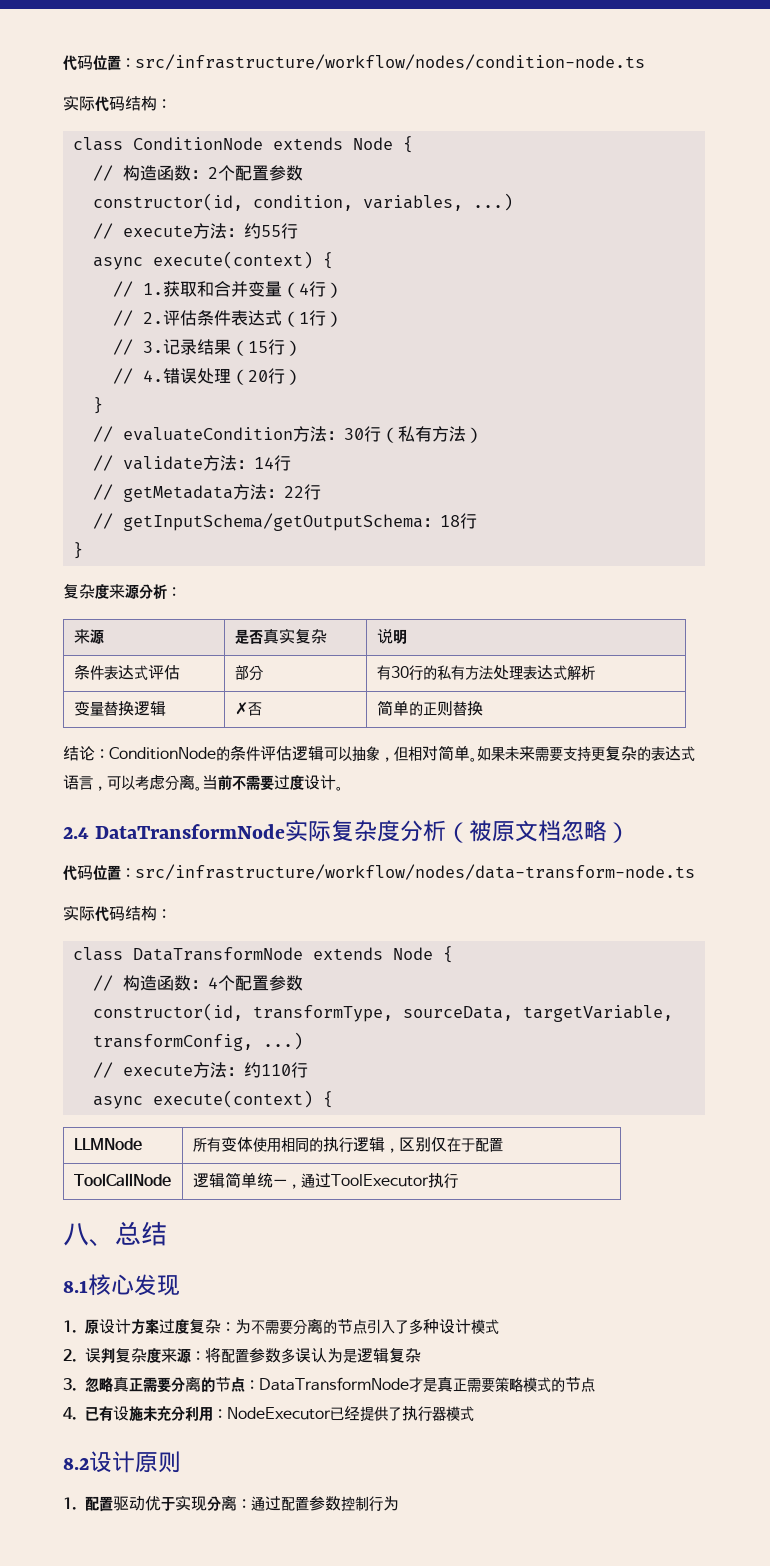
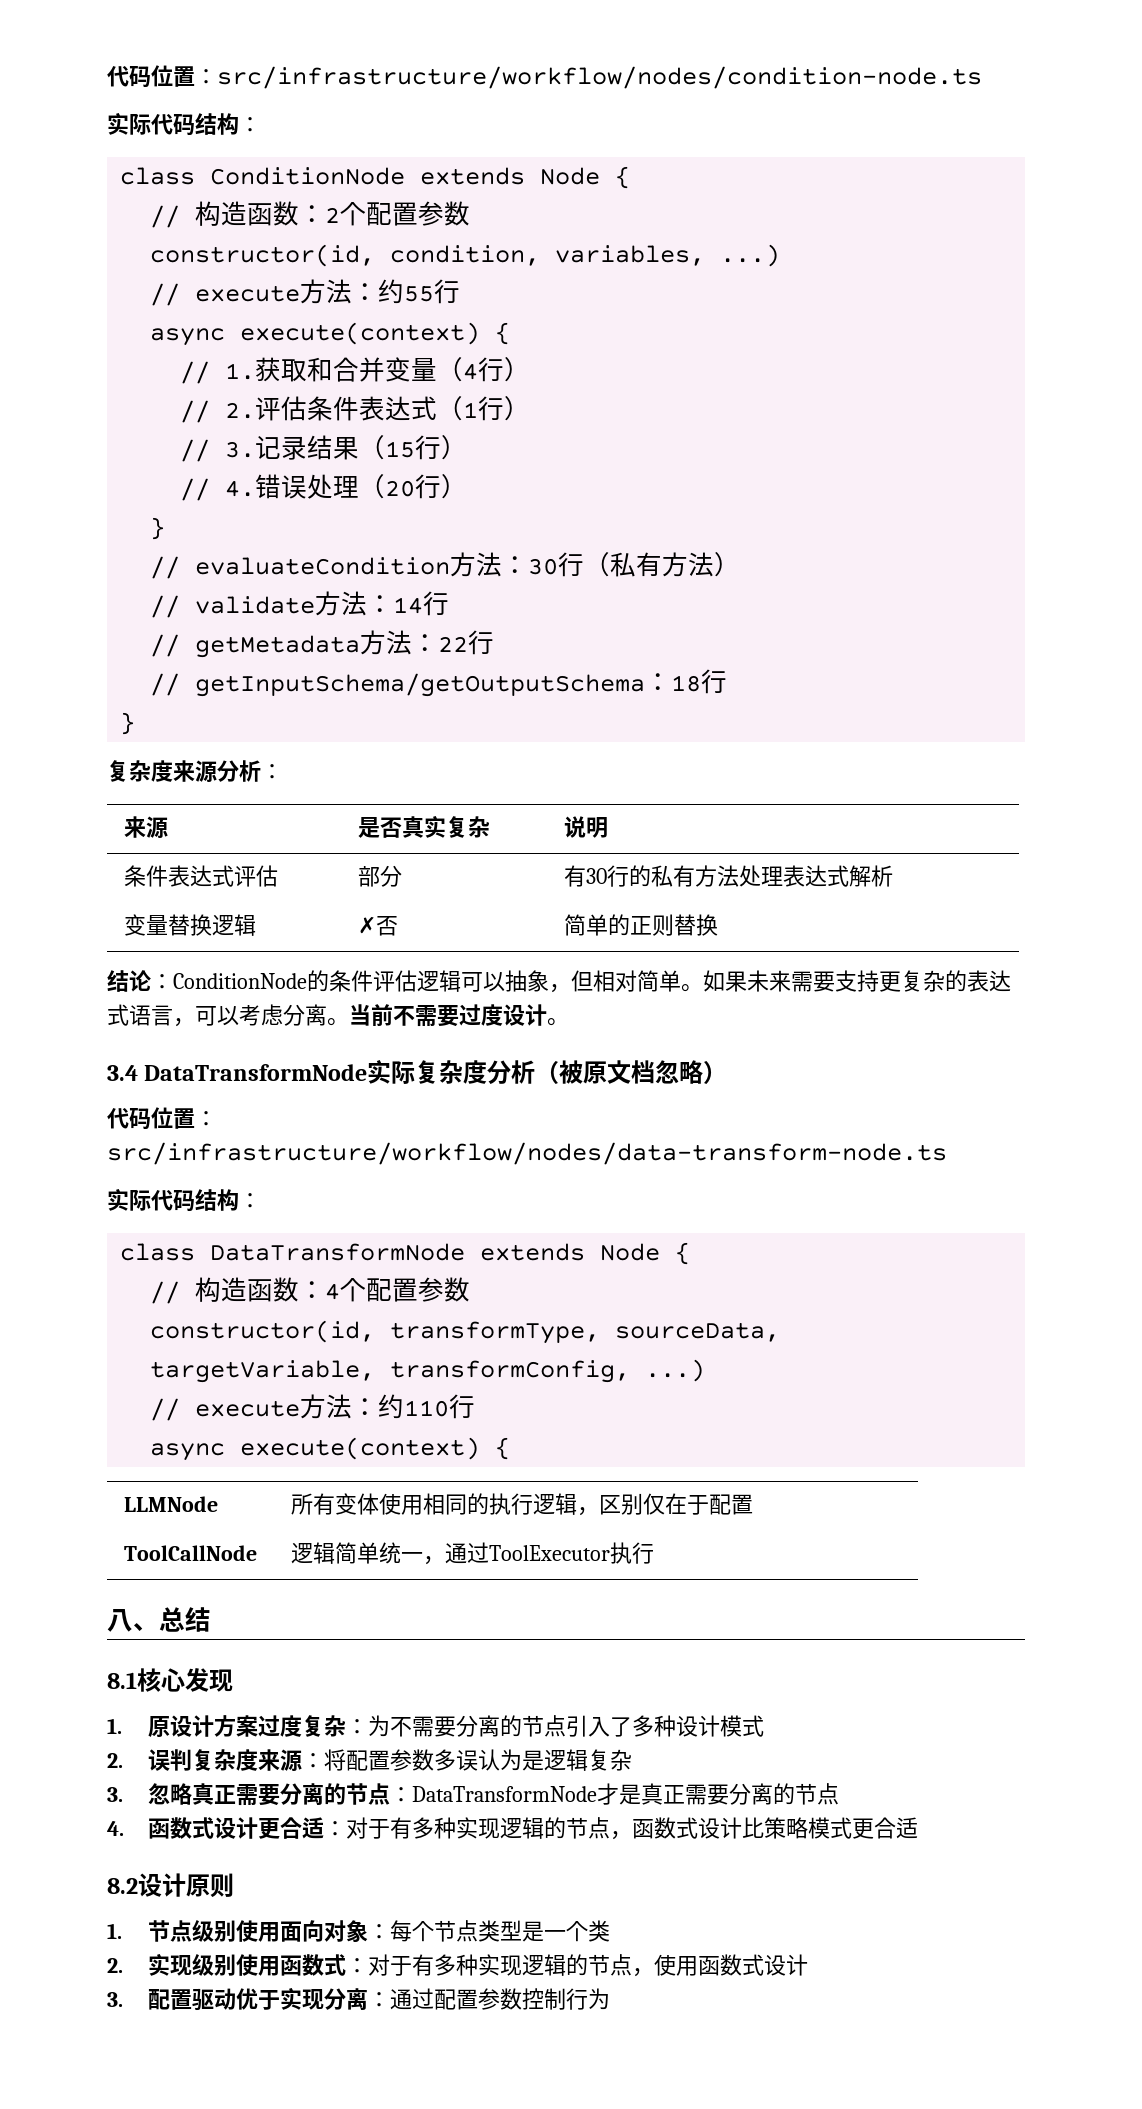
- 2.4 DataTransformNode实际复杂度分析（被原文档忽略）
+ 3.4 DataTransformNode实际复杂度分析（被原文档忽略）
- 3.忽略真正需要分离的节点：DataTransformNode才是真正需要策略模式的节点
+ 3.忽略真正需要分离的节点：DataTransformNode才是真正需要分离的节点
- 4.已有设施未充分利用：NodeExecutor已经提供了执行器模式
+ 4.函数式设计更合适：对于有多种实现逻辑的节点，函数式设计比策略模式更合适
- 1.配置驱动优于实现分离：通过配置参数控制行为
+ 1.节点级别使用面向对象：每个节点类型是一个类
+ 2.实现级别使用函数式：对于有多种实现逻辑的节点，使用函数式设计
+ 3.配置驱动优于实现分离：通过配置参数控制行为

